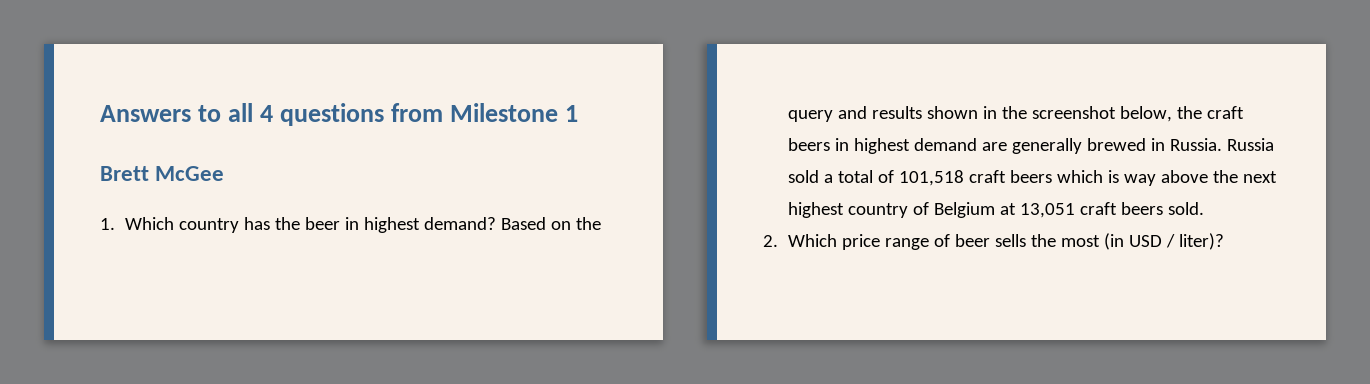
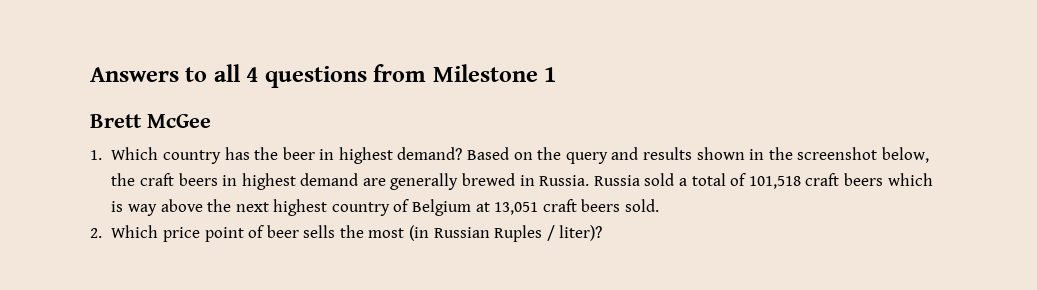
- 2. Which price range of beer sells the most (in USD / liter)?
+ 2. Which price point of beer sells the most (in Russian Ruples / liter)?

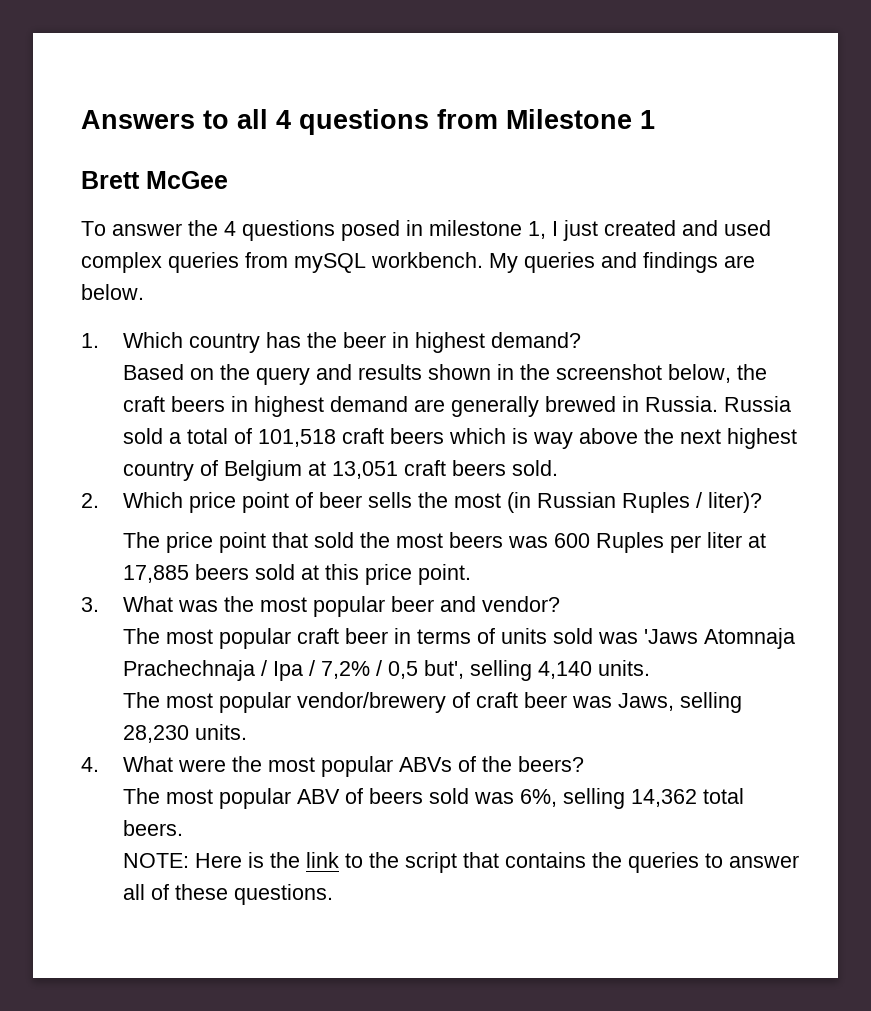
+ To answer the 4 questions posed in milestone 1, I just created and used complex queries from mySQL workbench. My queries and findings are below.
- 1. Which country has the beer in highest demand? Based on the query and results shown in the screenshot below, the craft beers in highest demand are generally brewed in Russia.
+ 1. Which country has the beer in highest demand?
+ Based on the query and results shown in the screenshot below, the craft beers in highest demand are generally brewed in Russia.
+ The price point that sold the most beers was 600 Ruples per liter at 17,885 beers sold at this price point.
+ 3. What was the most popular beer and vendor?
+ The most popular craft beer in terms of units sold was 'Jaws Atomnaja Prachechnaja / Ipa / 7,2% / 0,5 but', selling 4,140 units.
+ The most popular vendor/brewery of craft beer was Jaws, selling 28,230 units.
+ 4. What were the most popular ABVs of the beers?
+ The most popular ABV of beers sold was 6%, selling 14,362 total beers.
+ NOTE: Here is the link to the script that contains the queries to answer all of these questions.

